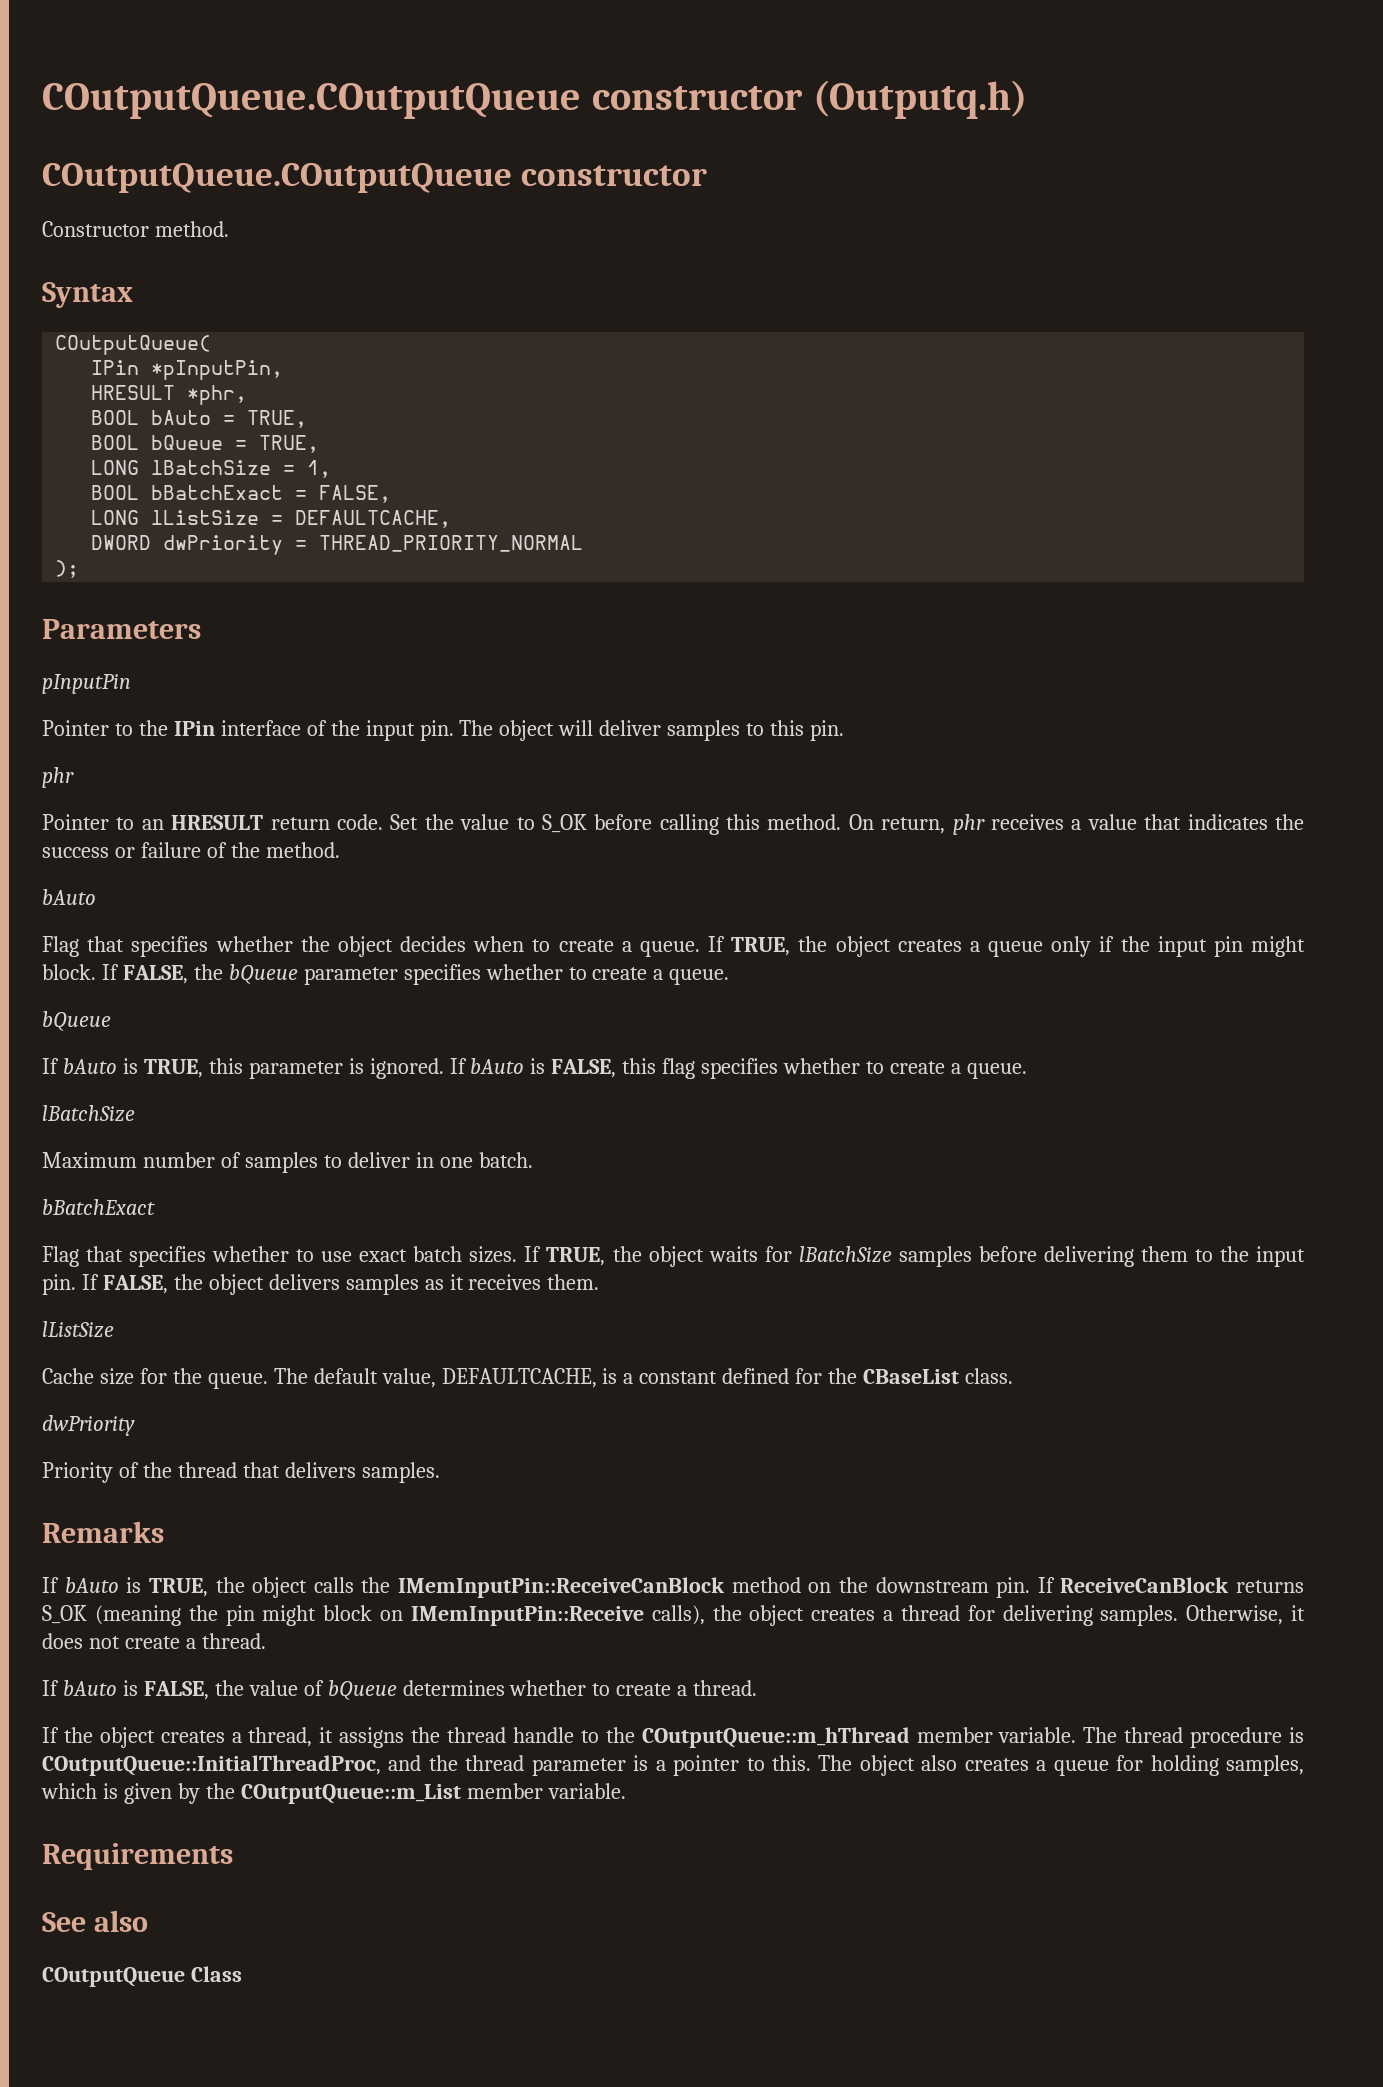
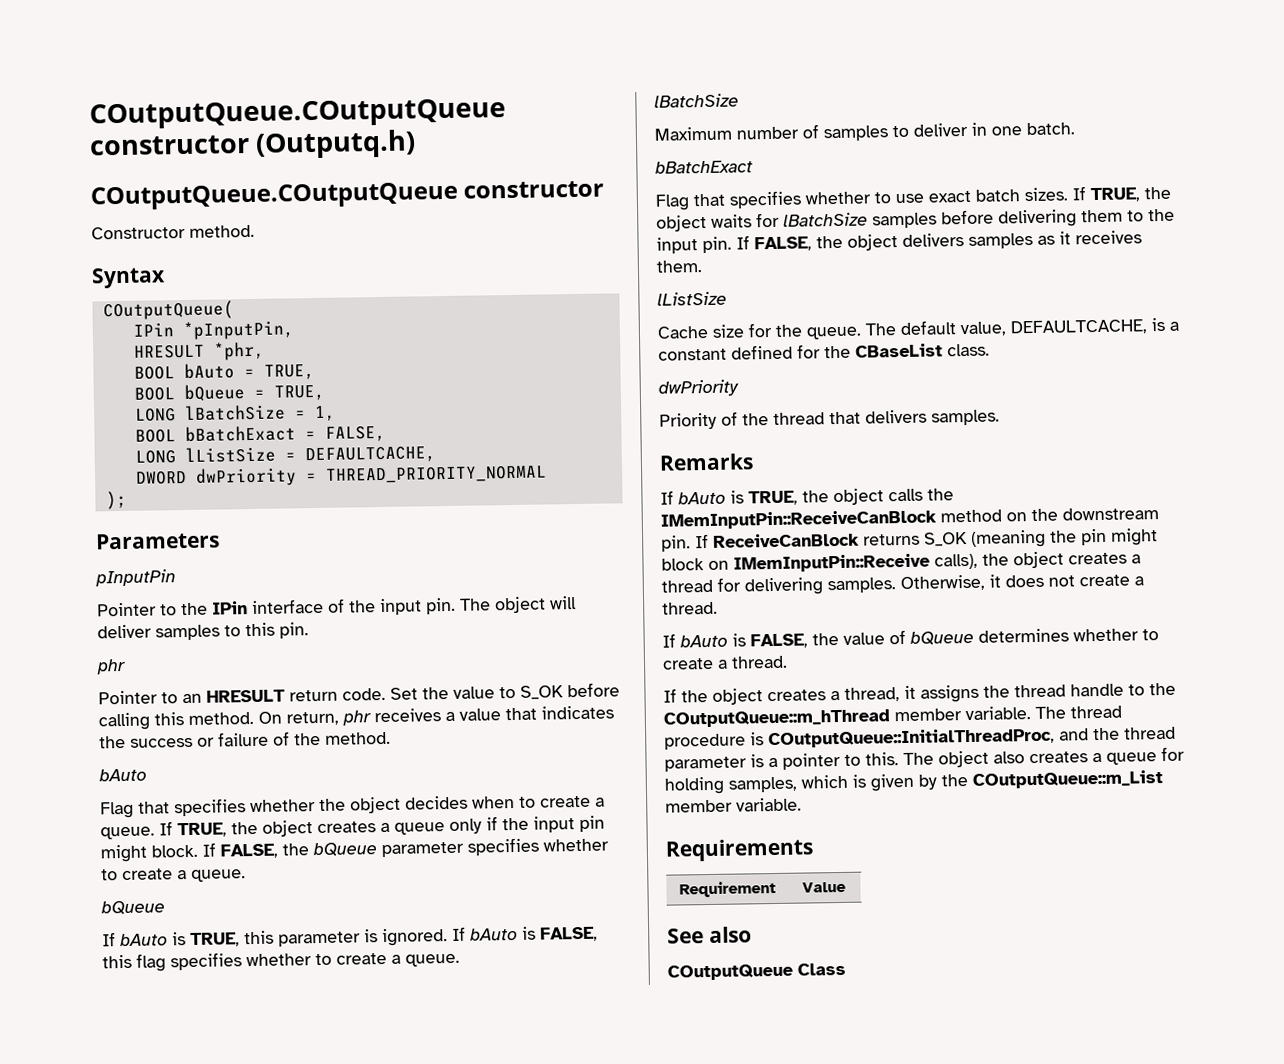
+ Requirement | Value

